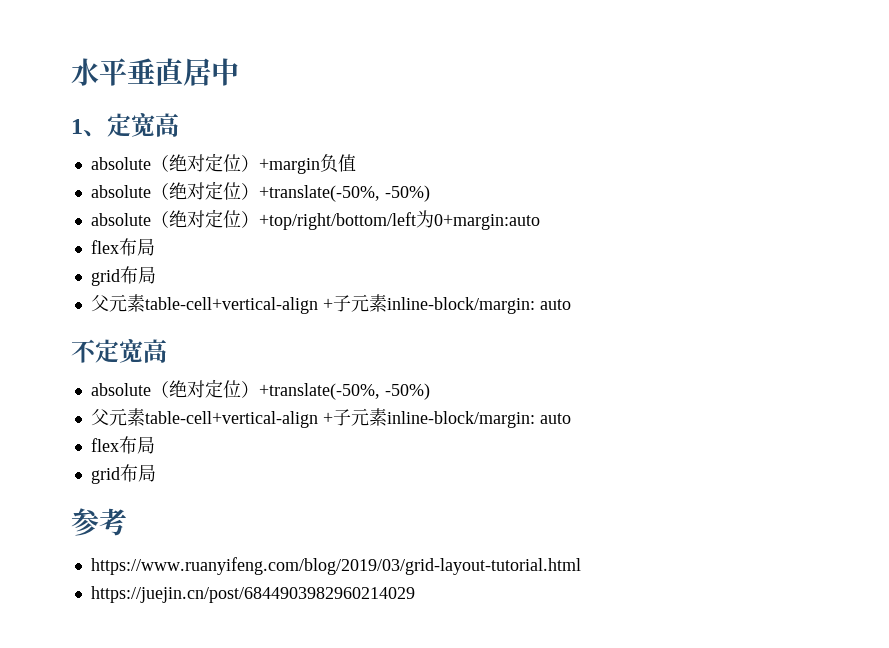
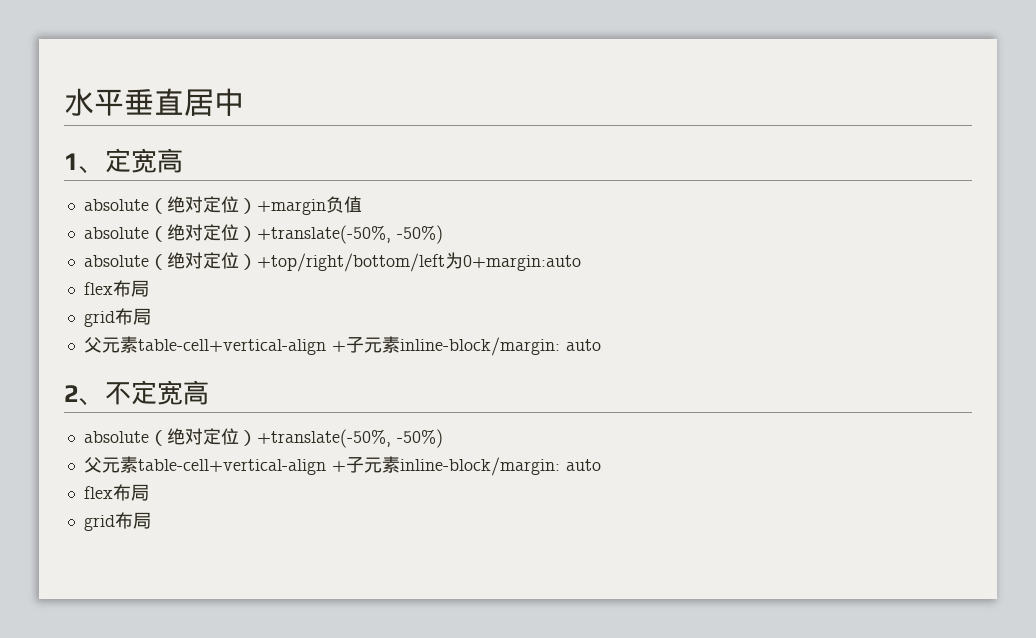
- 不定宽高
+ 2、不定宽高
- 参考
- https://www.ruanyifeng.com/blog/2019/03/grid-layout-tutorial.html
- https://juejin.cn/post/6844903982960214029

